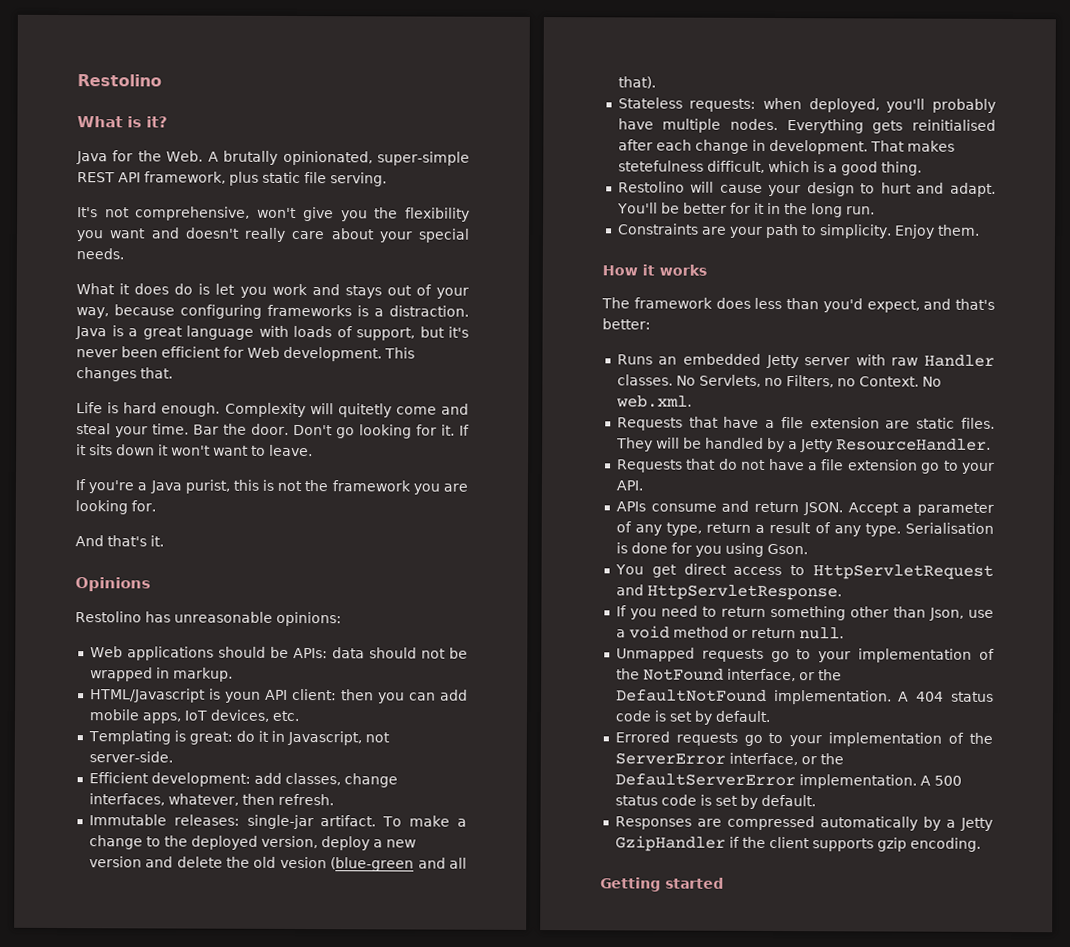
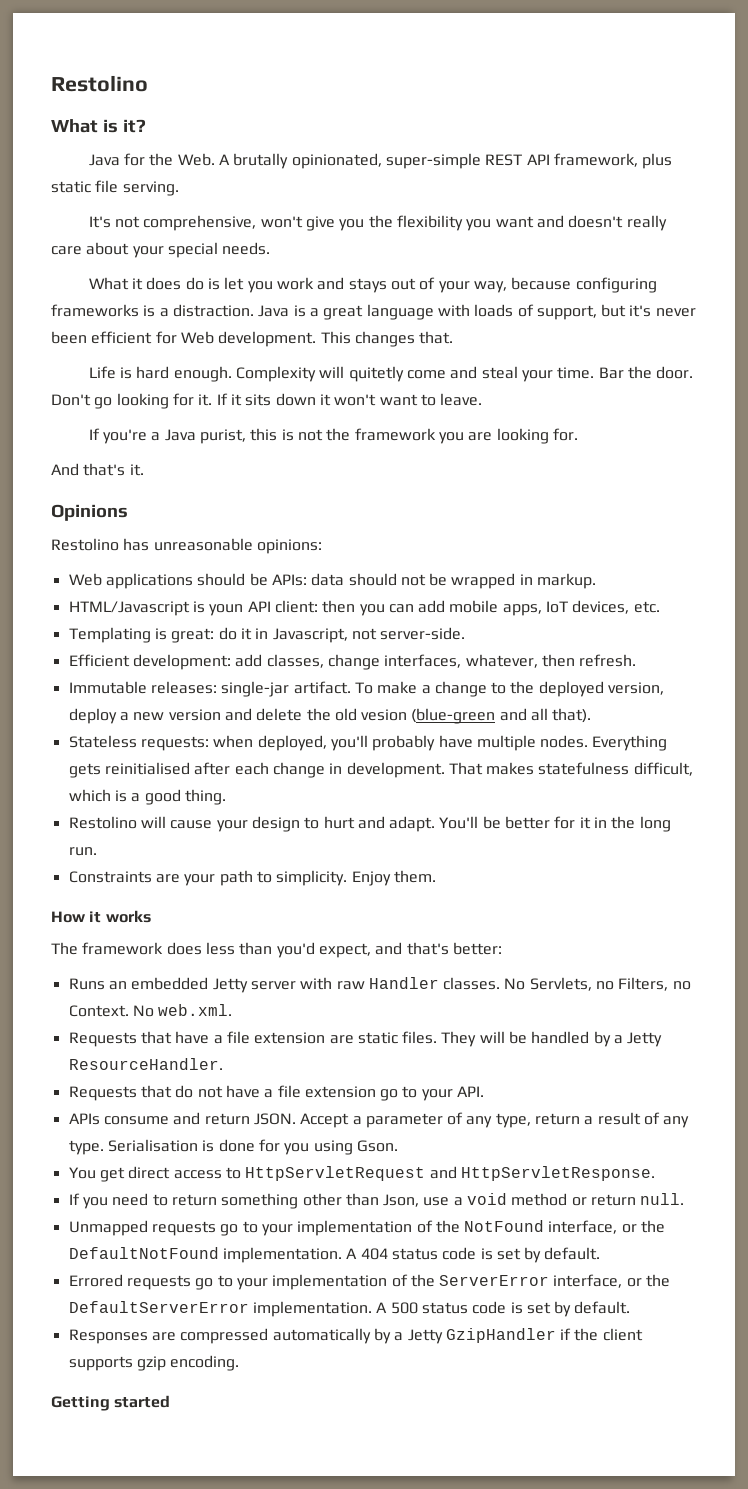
- That makes stetefulness difficult, which is a good thing.
+ That makes statefulness difficult, which is a good thing.

